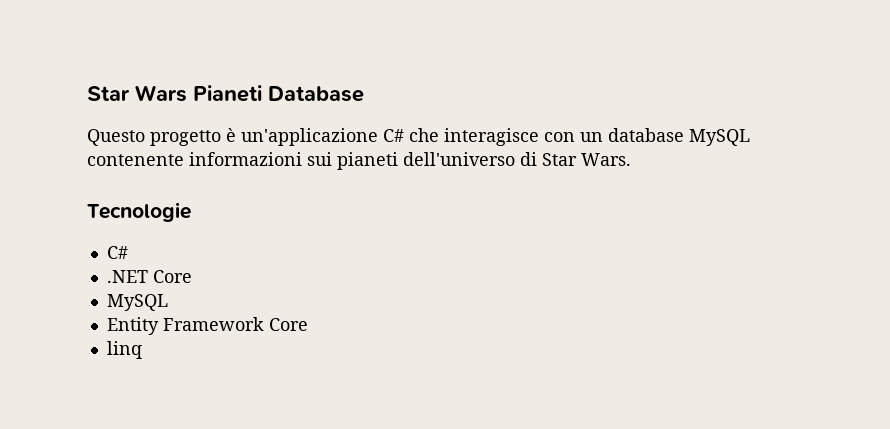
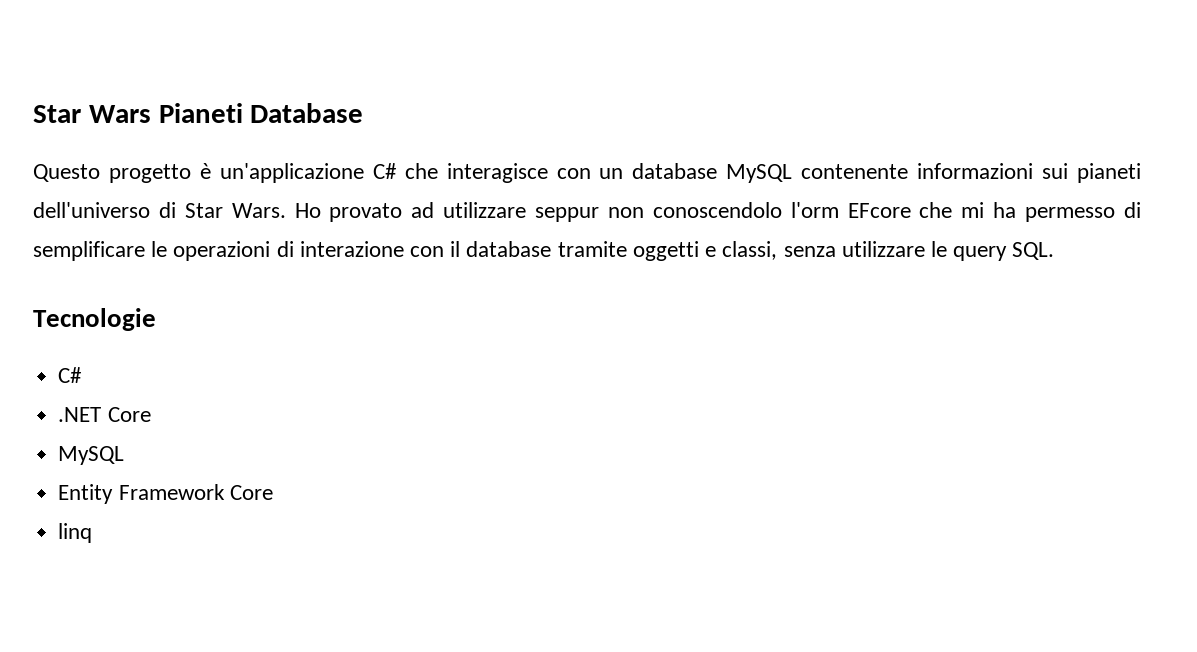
+ Ho provato ad utilizzare seppur non conoscendolo l'orm EFcore che mi ha permesso di semplificare le operazioni di interazione con il database tramite oggetti e classi, senza utilizzare le query SQL.

